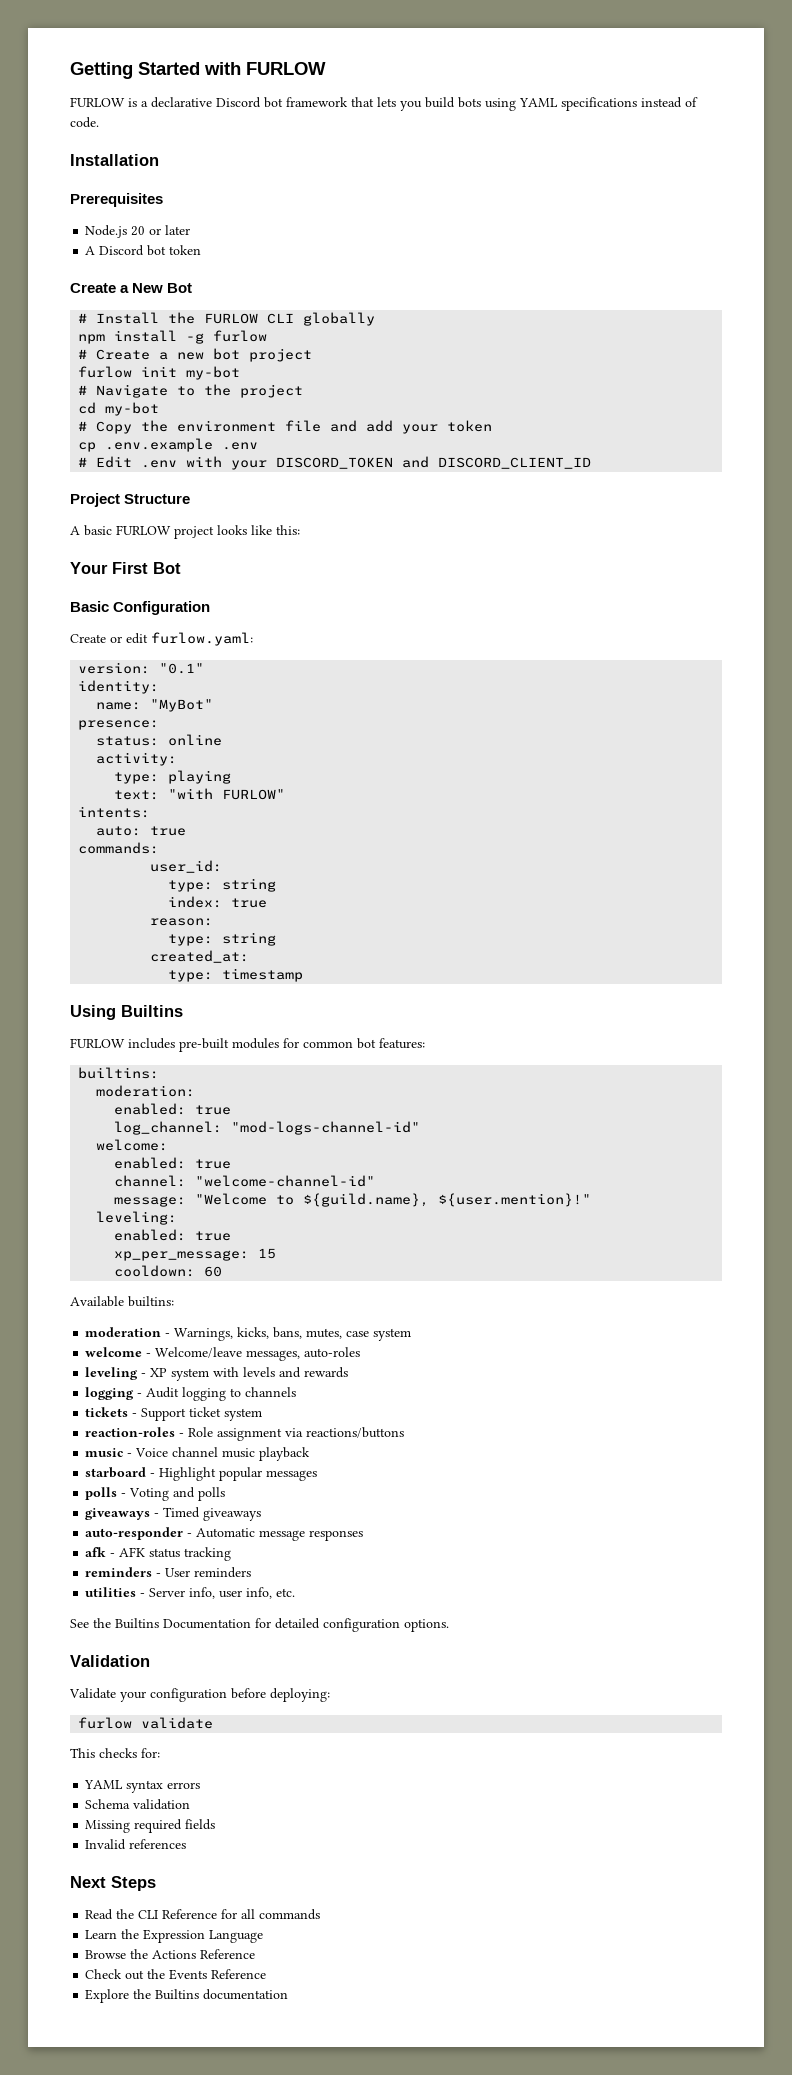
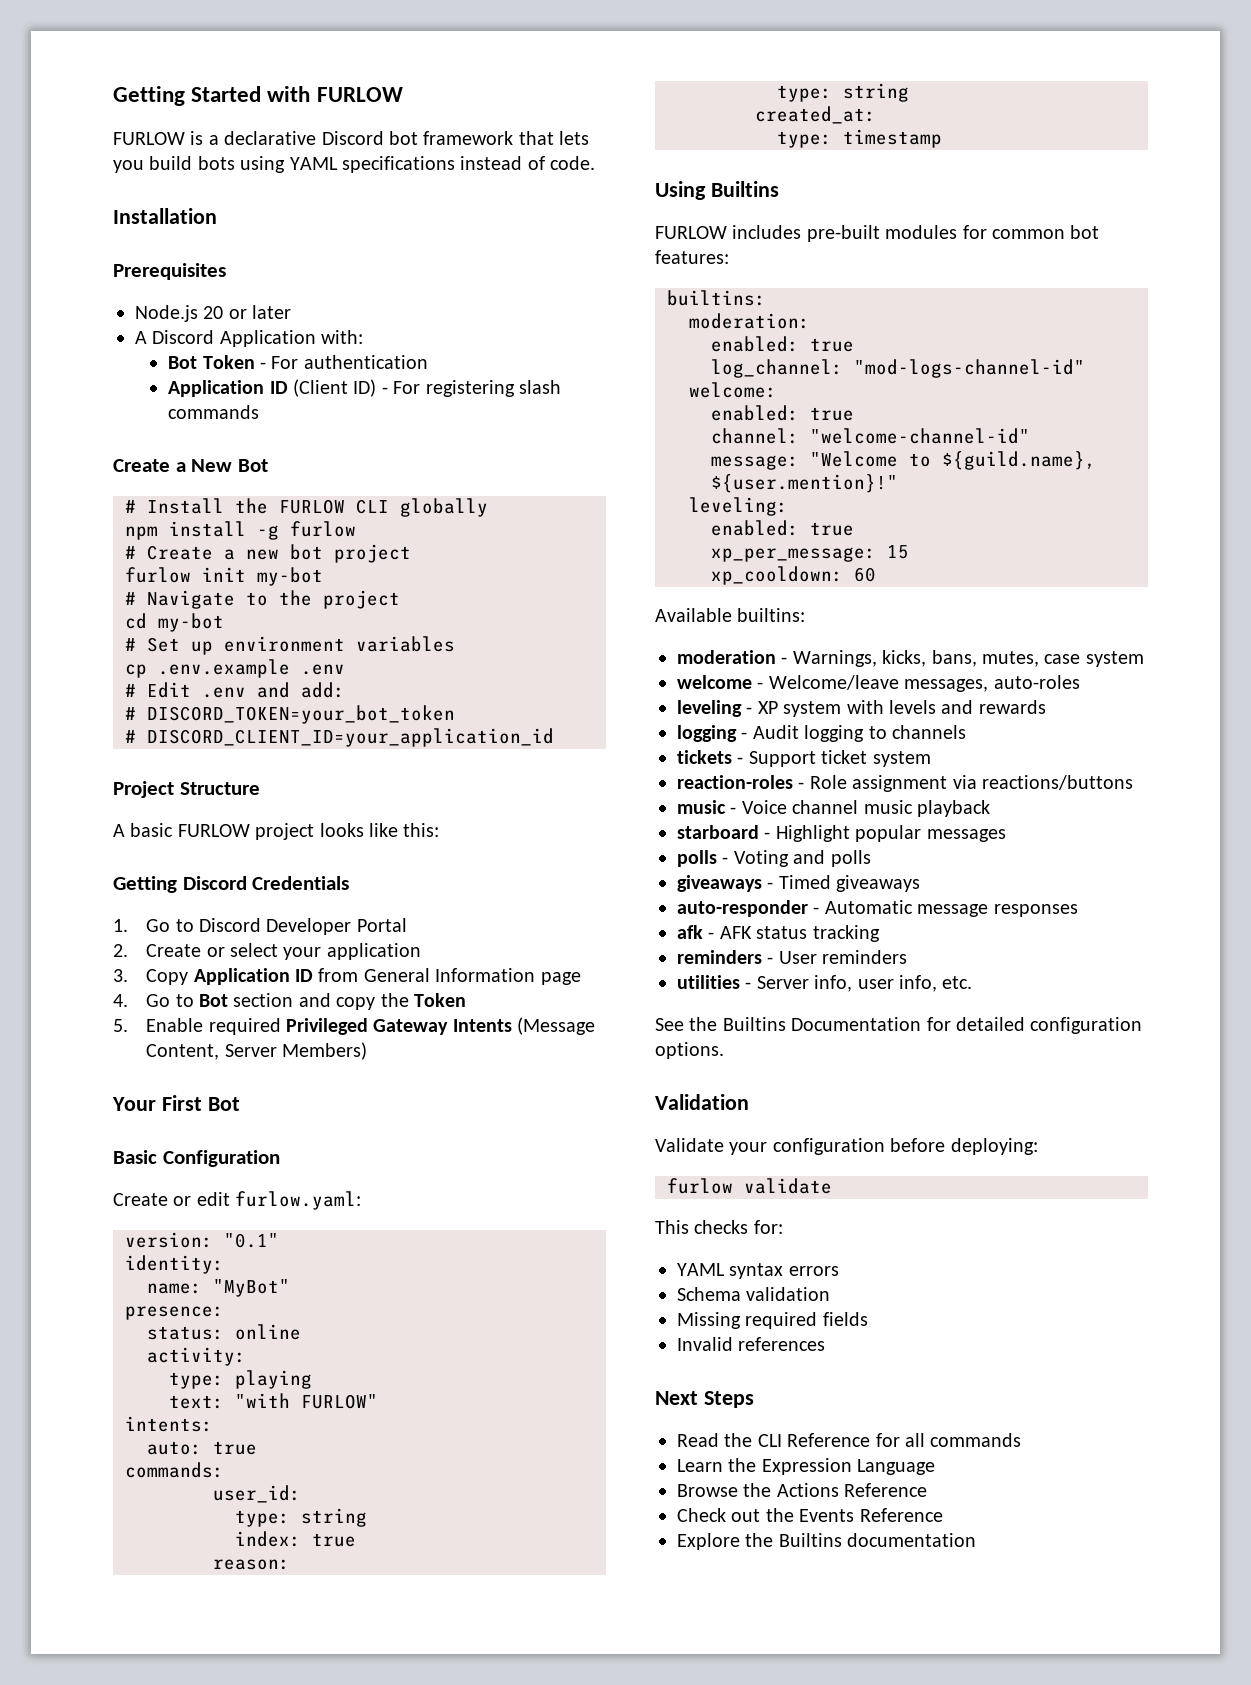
- A Discord bot token
+ A Discord Application with:
+ Bot Token - For authentication
+ Application ID (Client ID) - For registering slash commands
- # Copy the environment file and add your token
+ # Set up environment variables
- # Edit .env with your DISCORD_TOKEN and DISCORD_CLIENT_ID
+ # Edit .env and add:
+ # DISCORD_TOKEN=your_bot_token
+ # DISCORD_CLIENT_ID=your_application_id
+ Getting Discord Credentials
+ 1. Go to Discord Developer Portal
+ 2. Create or select your application
+ 3. Copy Application ID from General Information page
+ 4. Go to Bot section and copy the Token
+ 5. Enable required Privileged Gateway Intents (Message Content, Server Members)
- cooldown: 60
+ xp_cooldown: 60

